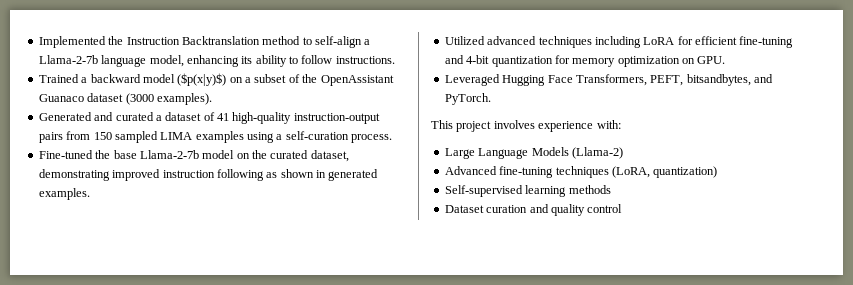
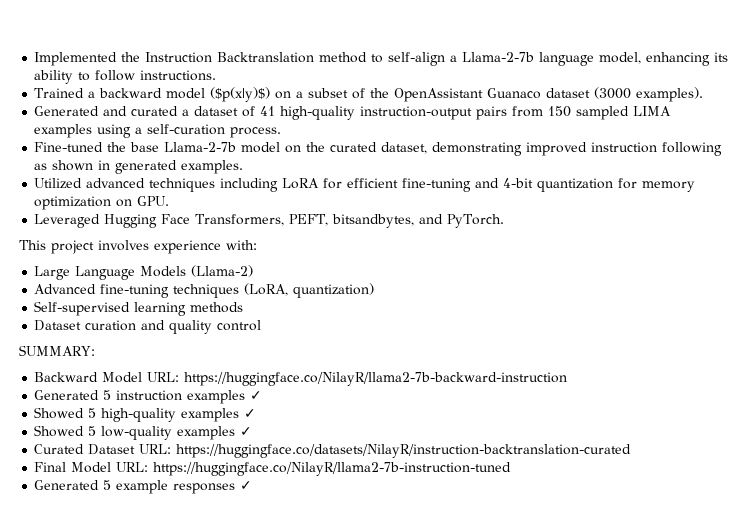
+ SUMMARY:
+ Backward Model URL: https://huggingface.co/NilayR/llama2-7b-backward-instruction
+ Generated 5 instruction examples ✓
+ Showed 5 high-quality examples ✓
+ Showed 5 low-quality examples ✓
+ Curated Dataset URL: https://huggingface.co/datasets/NilayR/instruction-backtranslation-curated
+ Final Model URL: https://huggingface.co/NilayR/llama2-7b-instruction-tuned
+ Generated 5 example responses ✓

